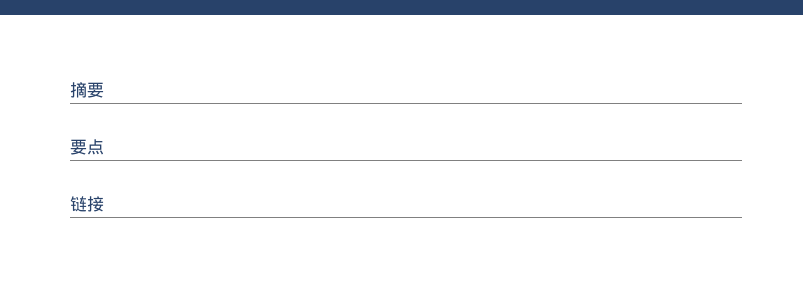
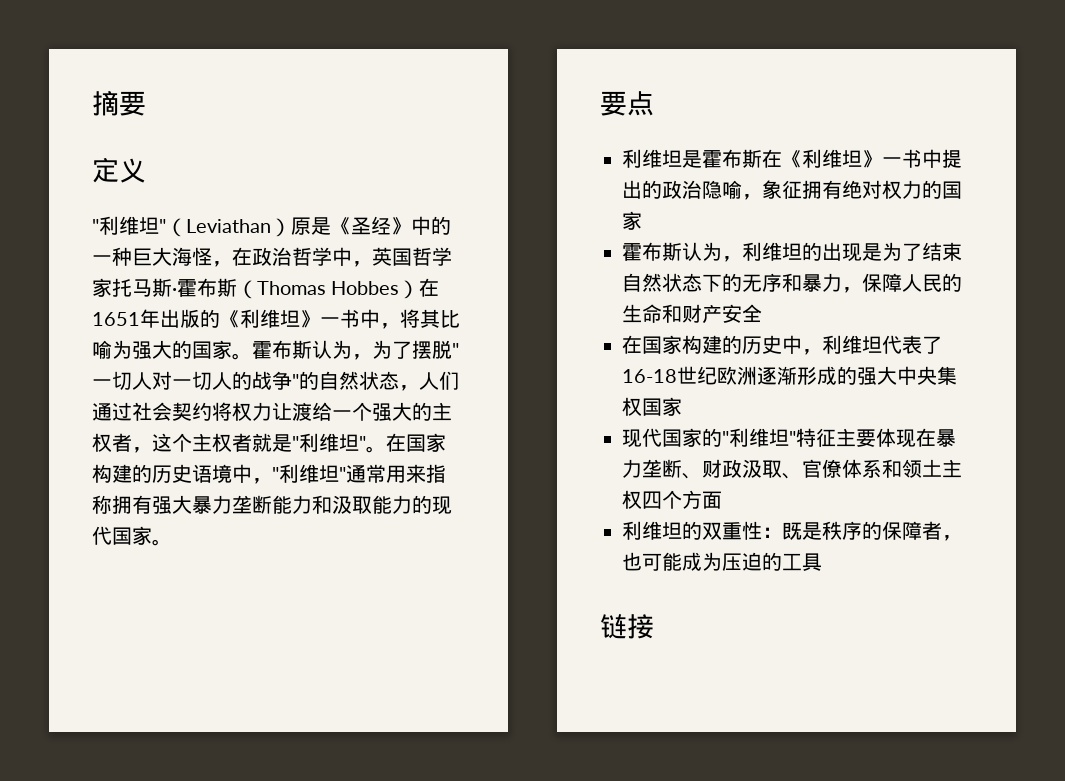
+ 定义
+ "利维坦"（Leviathan）原是《圣经》中的一种巨大海怪，在政治哲学中，英国哲学家托马斯·霍布斯（Thomas Hobbes）在1651年出版的《利维坦》一书中，将其比喻为强大的国家。霍布斯认为，为了摆脱"一切人对一切人的战争"的自然状态，人们通过社会契约将权力让渡给一个强大的主权者，这个主权者就是"利维坦"。在国家构建的历史语境中，"利维坦"通常用来指称拥有强大暴力垄断能力和汲取能力的现代国家。
  要点
+ 利维坦是霍布斯在《利维坦》一书中提出的政治隐喻，象征拥有绝对权力的国家
+ 霍布斯认为，利维坦的出现是为了结束自然状态下的无序和暴力，保障人民的生命和财产安全
+ 在国家构建的历史中，利维坦代表了16-18世纪欧洲逐渐形成的强大中央集权国家
+ 现代国家的"利维坦"特征主要体现在暴力垄断、财政汲取、官僚体系和领土主权四个方面
+ 利维坦的双重性：既是秩序的保障者，也可能成为压迫的工具

